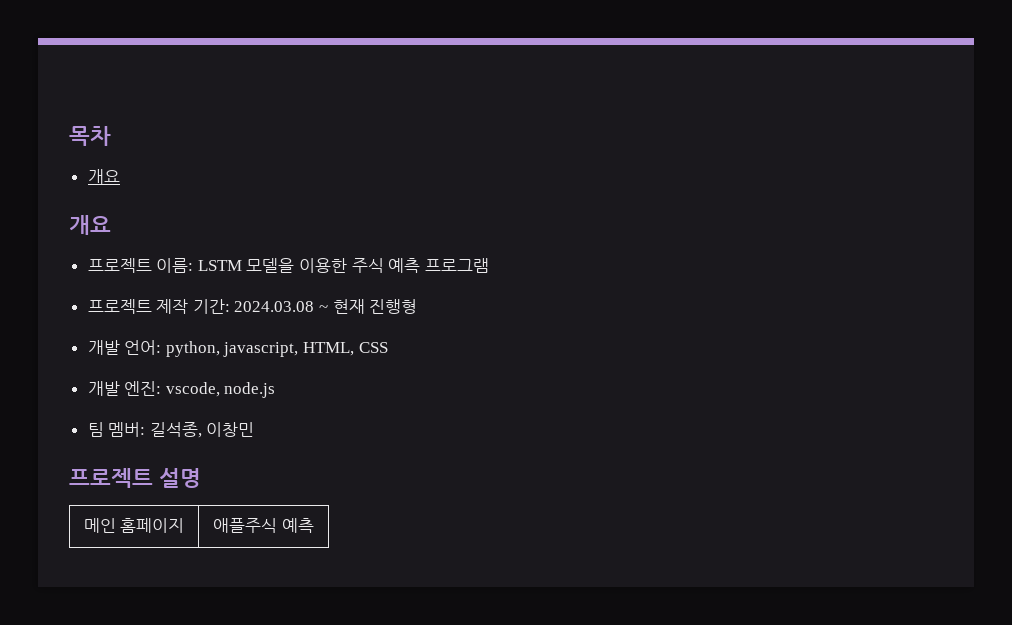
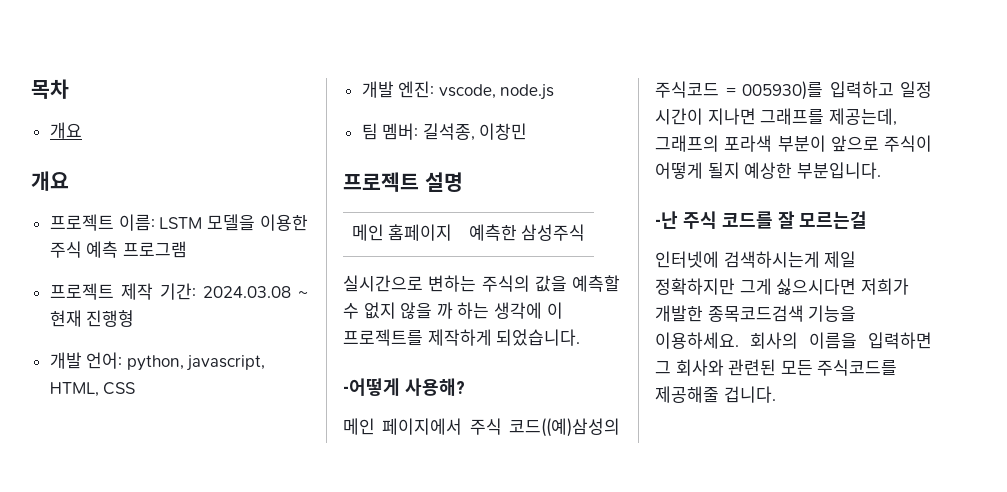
- 메인 홈페이지 | 애플주식 예측
+ 메인 홈페이지 | 예측한 삼성주식
+ 실시간으로 변하는 주식의 값을 예측할 수 없지 않을 까 하는 생각에 이 프로젝트를 제작하게 되었습니다.
+ -어떻게 사용해?
+ 메인 페이지에서 주식 코드((예)삼성의 주식코드 = 005930)를 입력하고 일정 시간이 지나면 그래프를 제공는데, 그래프의 포라색 부분이 앞으로 주식이 어떻게 될지 예상한 부분입니다.
+ -난 주식 코드를 잘 모르는걸
+ 인터넷에 검색하시는게 제일 정확하지만 그게 싫으시다면 저희가 개발한 종목코드검색 기능을 이용하세요. 회사의 이름을 입력하면 그 회사와 관련된 모든 주식코드를 제공해줄 겁니다.

